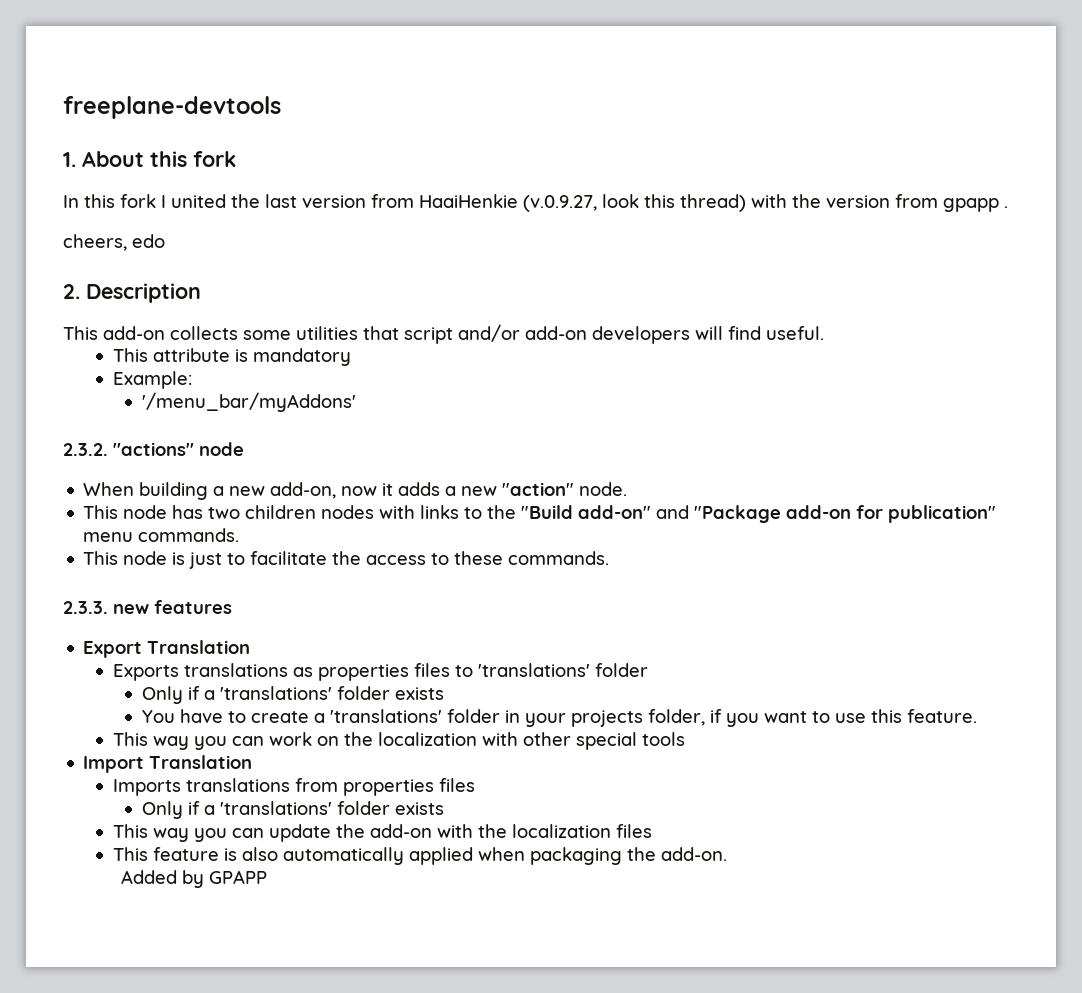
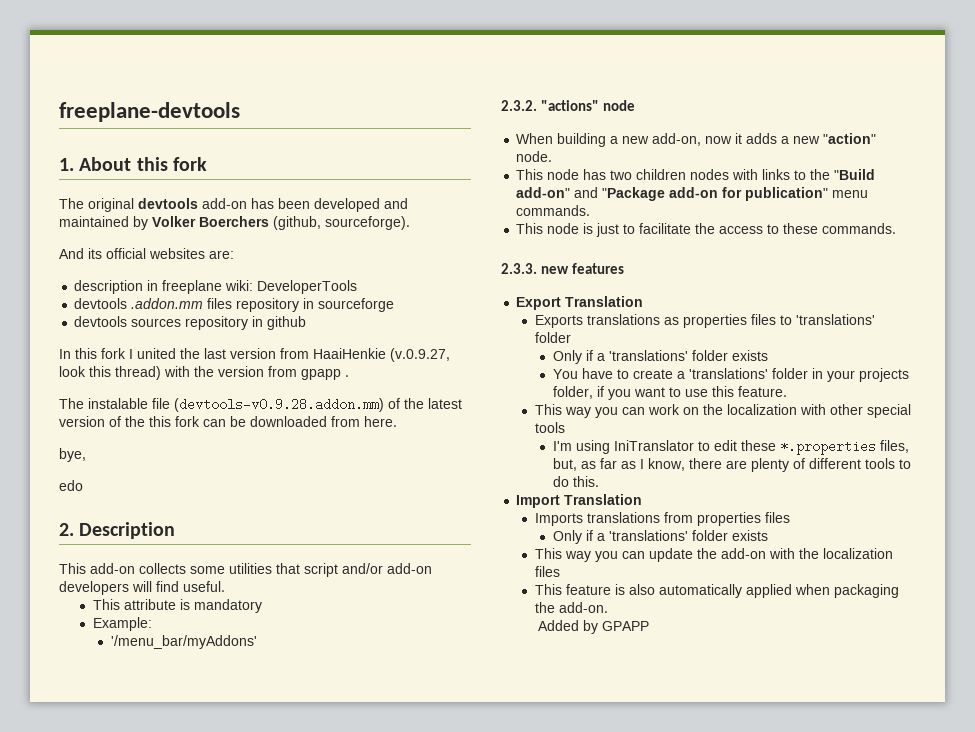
+ The original devtools add-on has been developed and maintained by Volker Boerchers (github, sourceforge).
+ And its official websites are:
+ description in freeplane wiki: DeveloperTools
+ devtools .addon.mm files repository in sourceforge
+ devtools sources repository in github
- cheers, edo
+ The instalable file (devtools-v0.9.28.addon.mm) of the latest version of the this fork can be downloaded from here.
+ bye,
+ edo
+ I'm using IniTranslator to edit these *.properties files, but, as far as I know, there are plenty of different tools to do this.

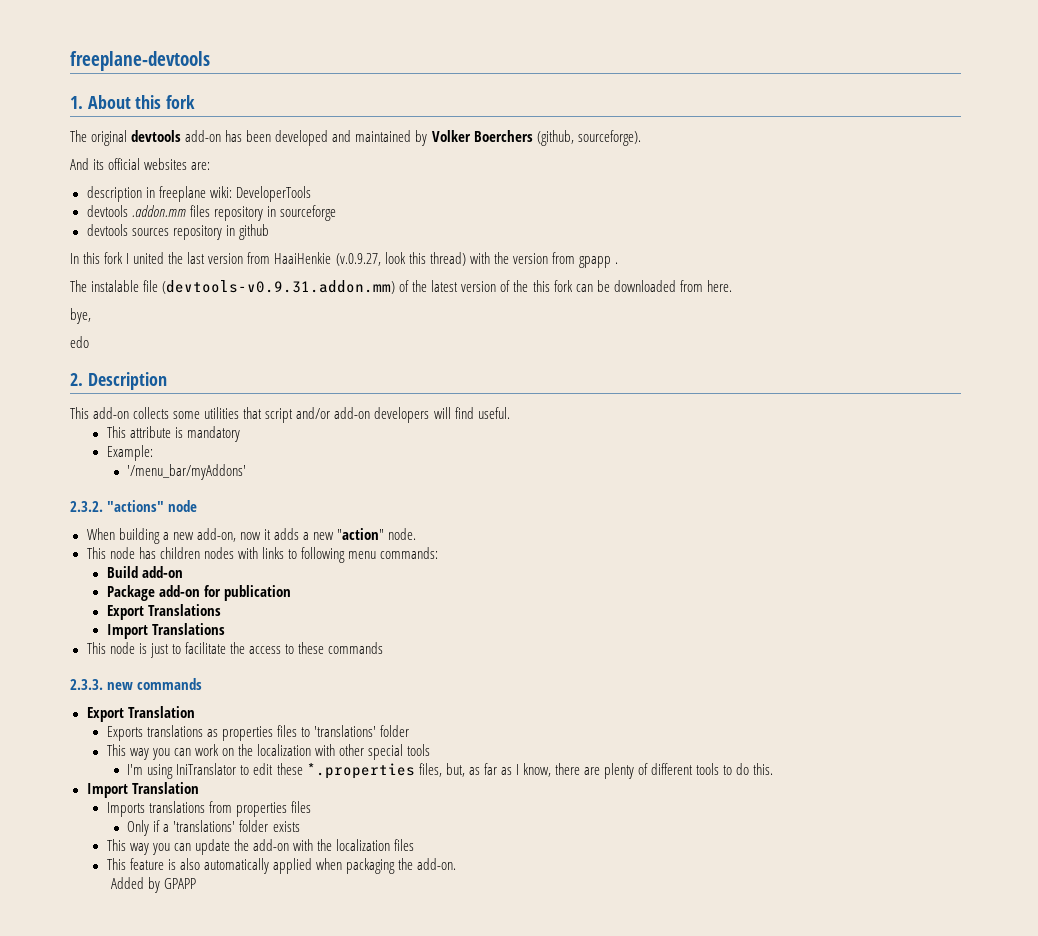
- The instalable file (devtools-v0.9.28.addon.mm) of the latest version of the this fork can be downloaded from here.
+ The instalable file (devtools-v0.9.31.addon.mm) of the latest version of the this fork can be downloaded from here.
- This node has two children nodes with links to the "Build add-on" and "Package add-on for publication" menu commands.
+ This node has children nodes with links to following menu commands:
+ Build add-on
+ Package add-on for publication
+ Export Translations
+ Import Translations
- This node is just to facilitate the access to these commands.
+ This node is just to facilitate the access to these commands
- 2.3.3. new features
+ 2.3.3. new commands
  Exports translations as properties files to 'translations' folder
- Only if a 'translations' folder exists
- You have to create a 'translations' folder in your projects folder, if you want to use this feature.

